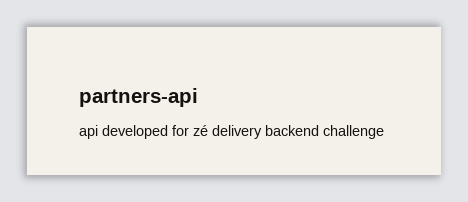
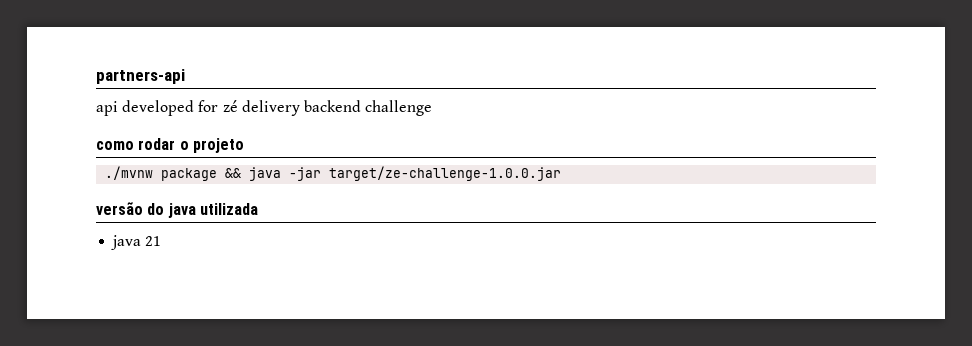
+ como rodar o projeto
+ ./mvnw package && java -jar target/ze-challenge-1.0.0.jar
+ versão do java utilizada
+ java 21

